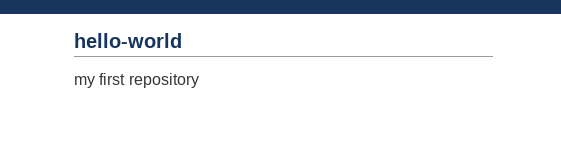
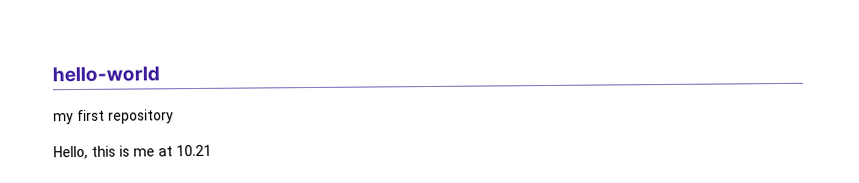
+ Hello, this is me at 10.21

